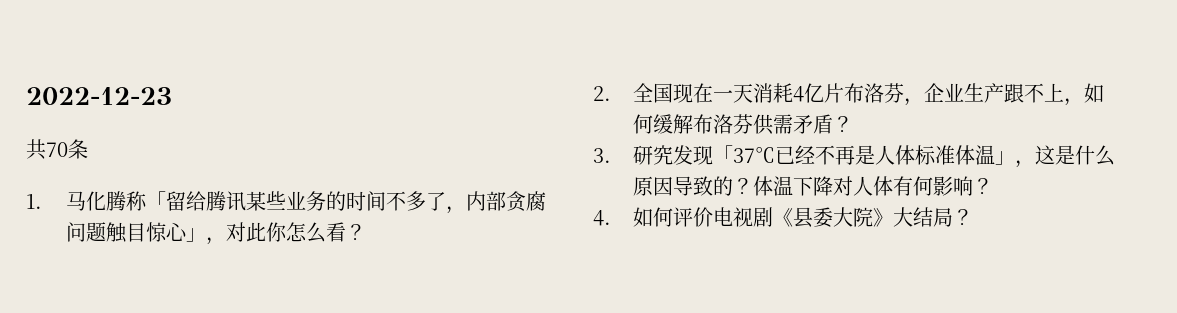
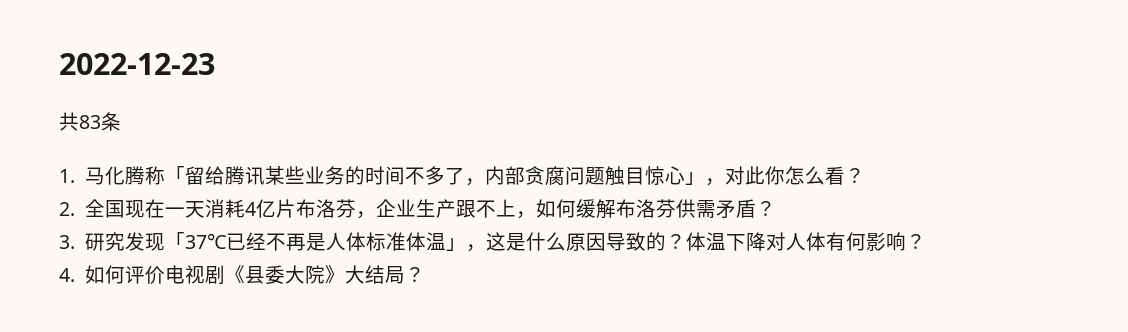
- 共70条
+ 共83条

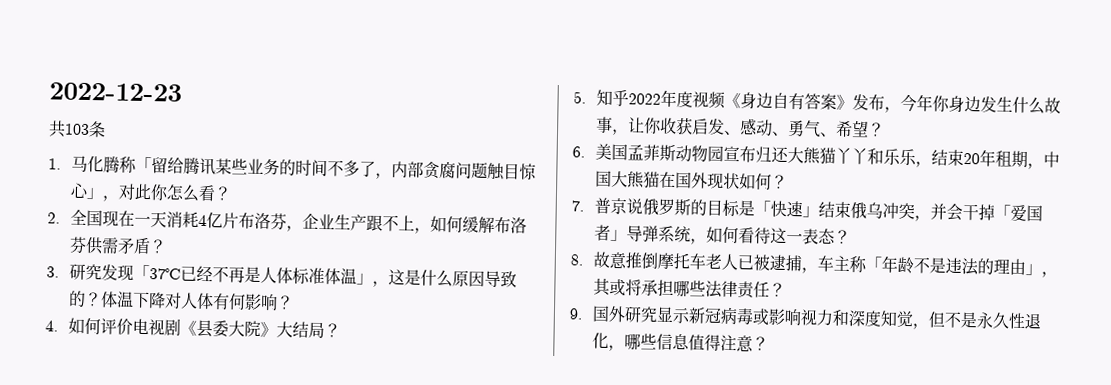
- 共83条
+ 共103条
+ 5.知乎2022年度视频《身边自有答案》发布，今年你身边发生什么故事，让你收获启发、感动、勇气、希望？
+ 6.美国孟菲斯动物园宣布归还大熊猫丫丫和乐乐，结束20年租期，中国大熊猫在国外现状如何？
+ 7.普京说俄罗斯的目标是「快速」结束俄乌冲突，并会干掉「爱国者」导弹系统，如何看待这一表态？
+ 8.故意推倒摩托车老人已被逮捕，车主称「年龄不是违法的理由」，其或将承担哪些法律责任？
+ 9.国外研究显示新冠病毒或影响视力和深度知觉，但不是永久性退化，哪些信息值得注意？

